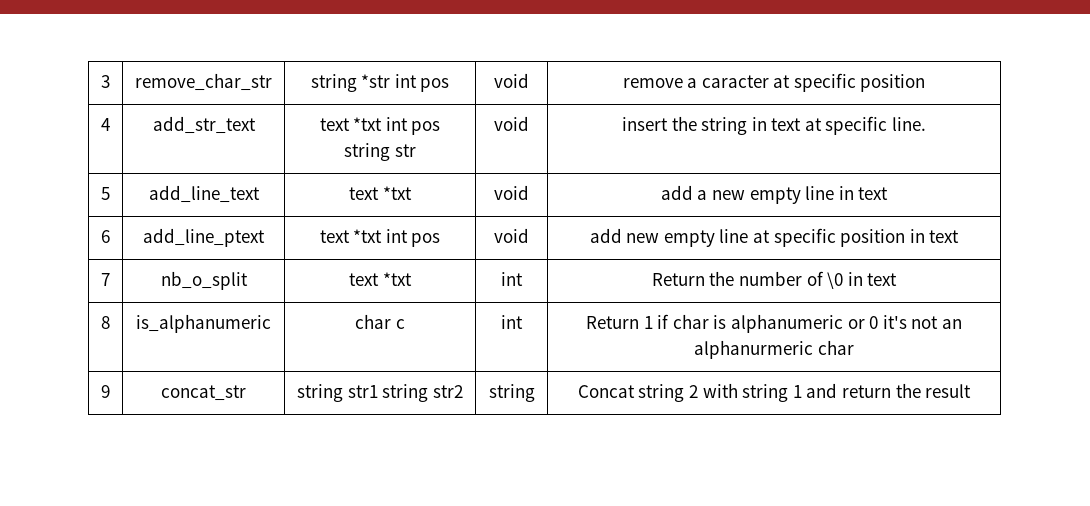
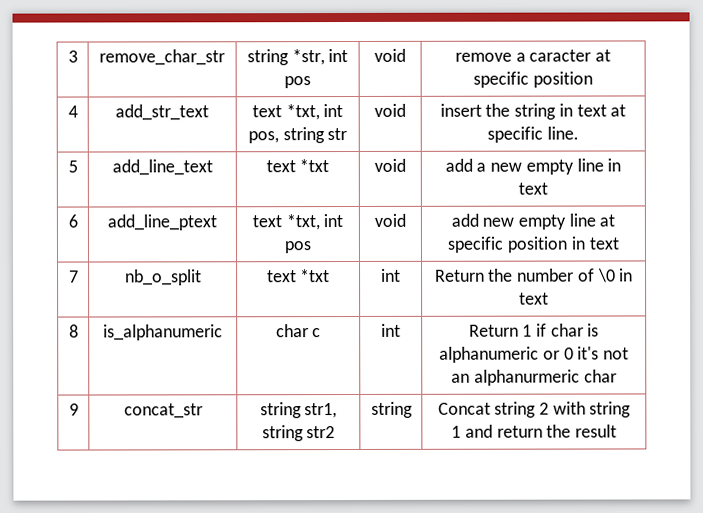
- 3 | remove_char_str | string *str int pos | void | remove a caracter at specific position
+ 3 | remove_char_str | string *str, int pos | void | remove a caracter at specific position
- 4 | add_str_text | text *txt int pos string str | void | insert the string in text at specific line.
+ 4 | add_str_text | text *txt, int pos, string str | void | insert the string in text at specific line.
- 6 | add_line_ptext | text *txt int pos | void | add new empty line at specific position in text
+ 6 | add_line_ptext | text *txt, int pos | void | add new empty line at specific position in text
- 9 | concat_str | string str1 string str2 | string | Concat string 2 with string 1 and return the result
+ 9 | concat_str | string str1, string str2 | string | Concat string 2 with string 1 and return the result

